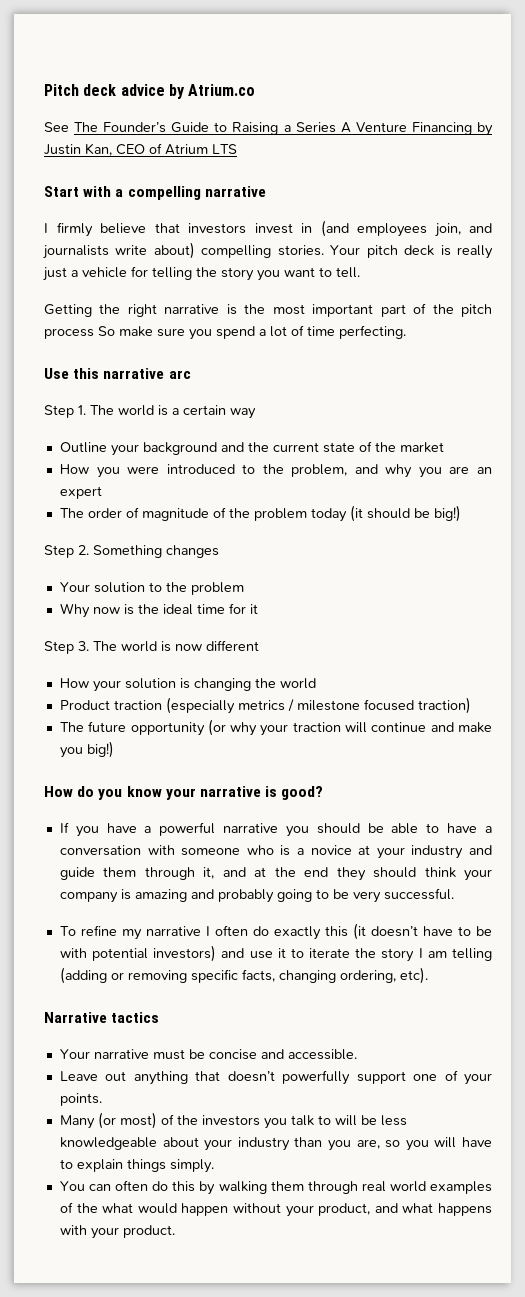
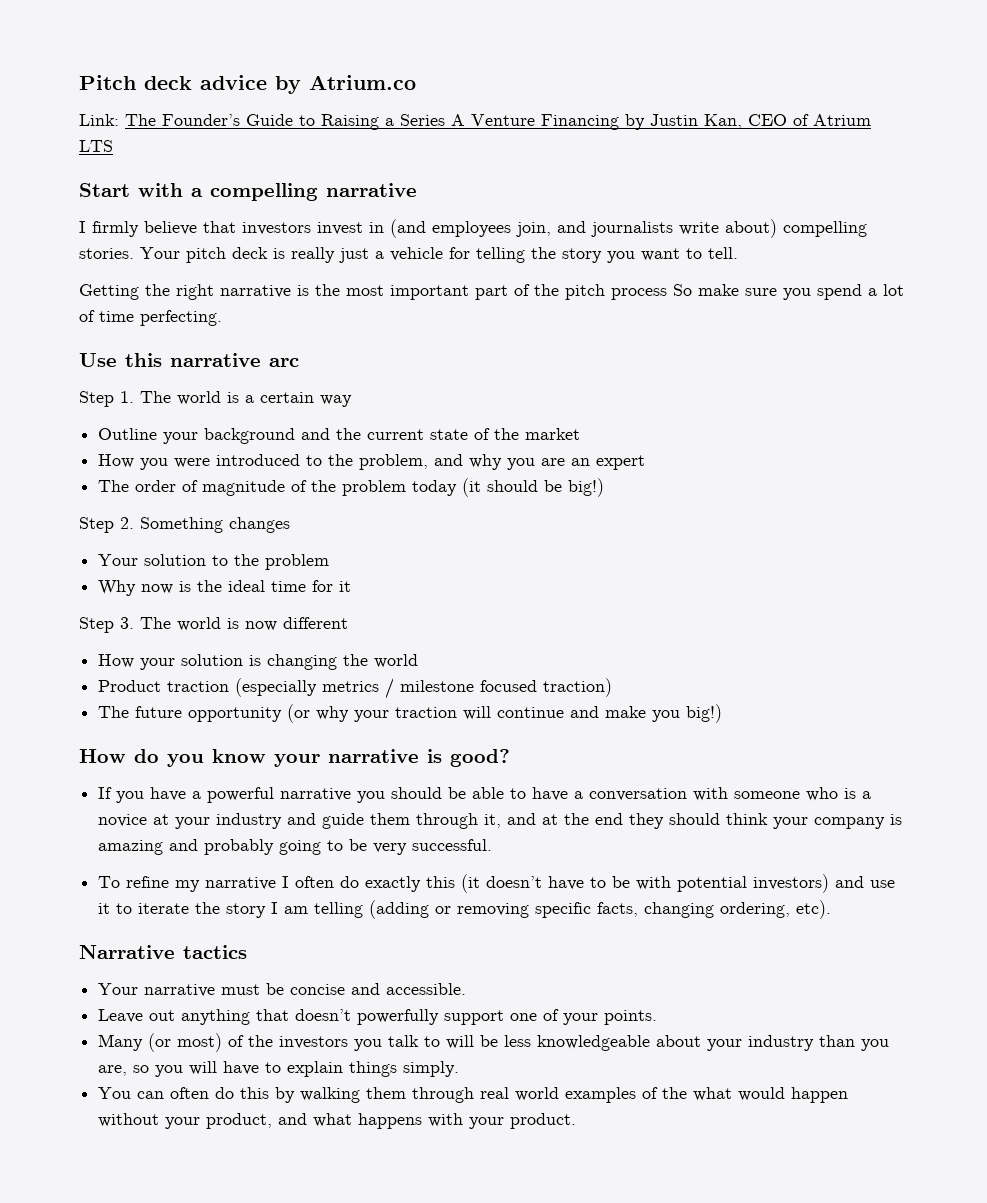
- See The Founder’s Guide to Raising a Series A Venture Financing by Justin Kan, CEO of Atrium LTS
+ Link: The Founder’s Guide to Raising a Series A Venture Financing by Justin Kan, CEO of Atrium LTS

